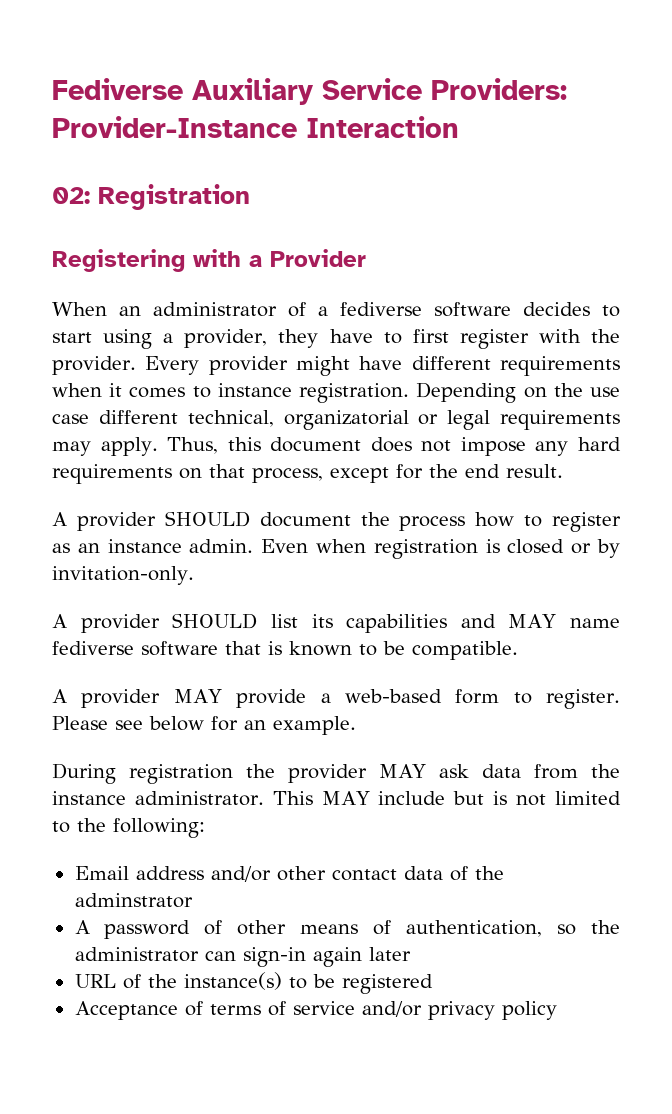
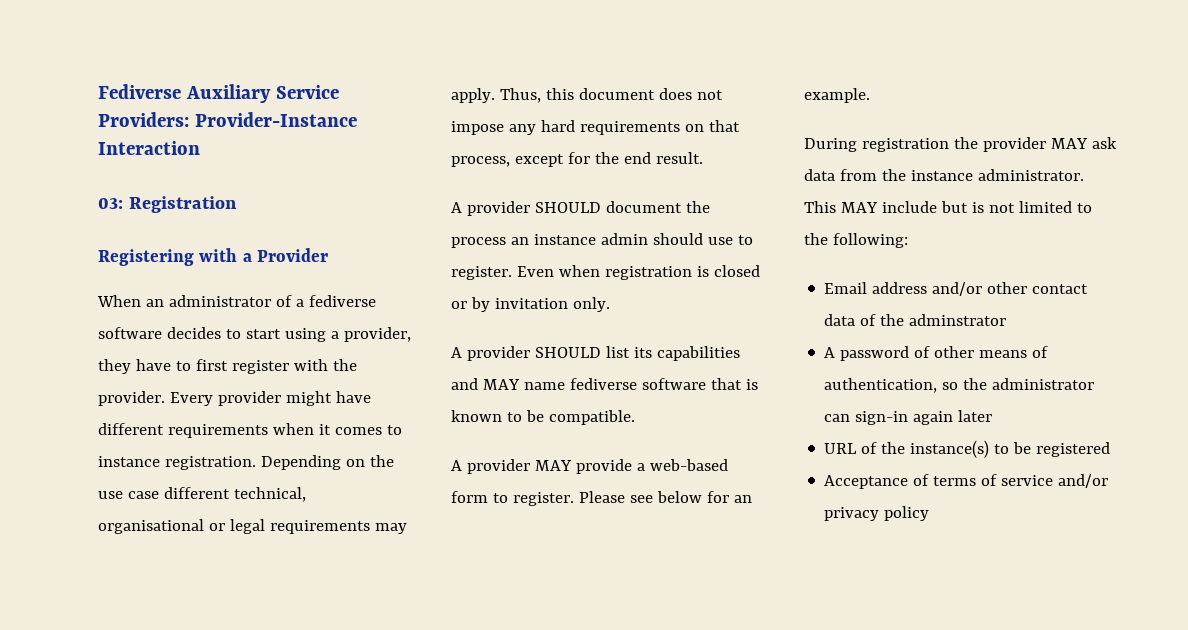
- 02: Registration
+ 03: Registration
- Depending on the use case different technical, organizatorial or legal requirements may apply.
+ Depending on the use case different technical, organisational or legal requirements may apply.
- A provider SHOULD document the process how to register as an instance admin.
+ A provider SHOULD document the process an instance admin should use to register.
- Even when registration is closed or by invitation-only.
+ Even when registration is closed or by invitation only.

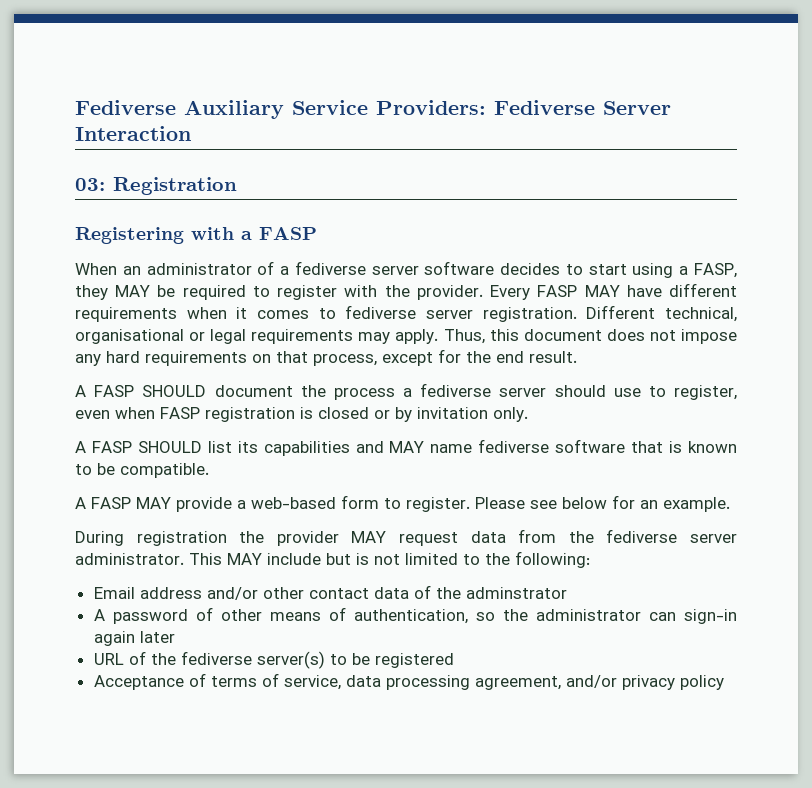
- Fediverse Auxiliary Service Providers: Provider-Instance Interaction
+ Fediverse Auxiliary Service Providers: Fediverse Server Interaction
- Registering with a Provider
+ Registering with a FASP
- When an administrator of a fediverse software decides to start using a provider, they have to first register with the provider.
+ When an administrator of a fediverse server software decides to start using a FASP, they MAY be required to register with the provider.
- Every provider might have different requirements when it comes to instance registration. Depending on the use case different technical, organisational or legal requirements may apply.
+ Every FASP MAY have different requirements when it comes to fediverse server registration. Different technical, organisational or legal requirements may apply.
- A provider SHOULD document the process an instance admin should use to register. Even when registration is closed or by invitation only.
+ A FASP SHOULD document the process a fediverse server should use to register, even when FASP registration is closed or by invitation only.
- A provider SHOULD list its capabilities and MAY name fediverse software that is known to be compatible.
+ A FASP SHOULD list its capabilities and MAY name fediverse software that is known to be compatible.
- A provider MAY provide a web-based form to register.
+ A FASP MAY provide a web-based form to register.
- During registration the provider MAY ask data from the instance administrator.
+ During registration the provider MAY request data from the fediverse server administrator.
- URL of the instance(s) to be registered
+ URL of the fediverse server(s) to be registered
- Acceptance of terms of service and/or privacy policy
+ Acceptance of terms of service, data processing agreement, and/or privacy policy

